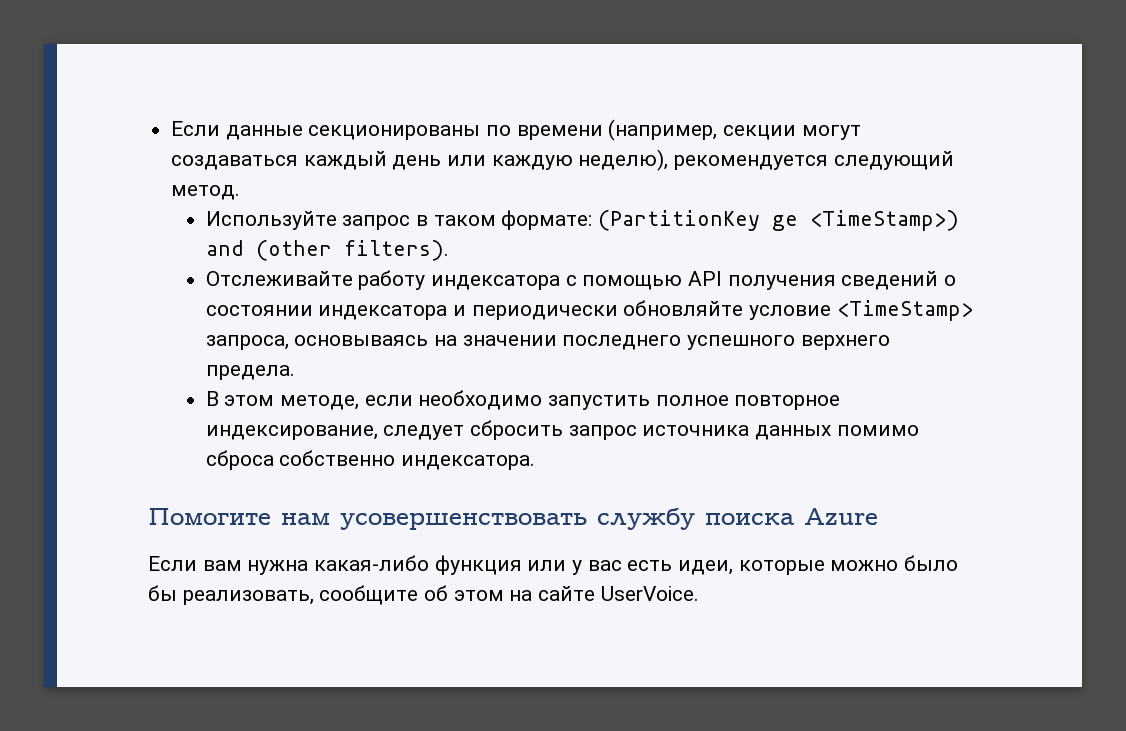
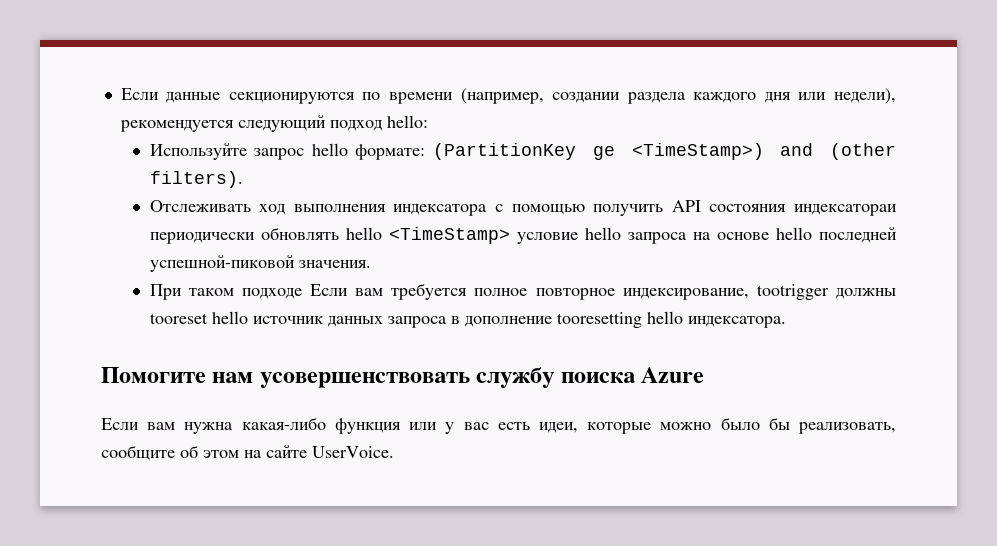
- Если данные секционированы по времени (например, секции могут создаваться каждый день или каждую неделю), рекомендуется следующий метод.
+ Если данные секционируются по времени (например, создании раздела каждого дня или недели), рекомендуется следующий подход hello:
- Используйте запрос в таком формате: (PartitionKey ge <TimeStamp>) and (other filters).
+ Используйте запрос hello формате: (PartitionKey ge <TimeStamp>) and (other filters).
- Отслеживайте работу индексатора с помощью API получения сведений о состоянии индексатора и периодически обновляйте условие <TimeStamp> запроса, основываясь на значении последнего успешного верхнего предела.
- В этом методе, если необходимо запустить полное повторное индексирование, следует сбросить запрос источника данных помимо сброса собственно индексатора.
+ Отслеживать ход выполнения индексатора с помощью получить API состояния индексатораи периодически обновлять hello <TimeStamp> условие hello запроса на основе hello последней успешной-пиковой значения.
+ При таком подходе Если вам требуется полное повторное индексирование, tootrigger должны tooreset hello источник данных запроса в дополнение tooresetting hello индексатора.

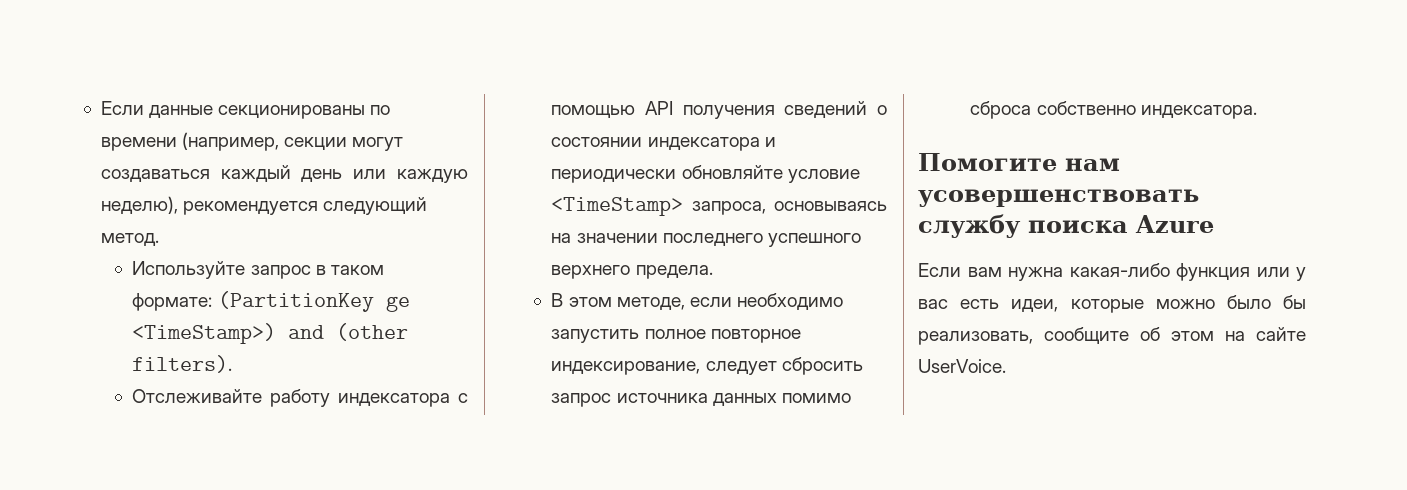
- Если данные секционируются по времени (например, создании раздела каждого дня или недели), рекомендуется следующий подход hello:
+ Если данные секционированы по времени (например, секции могут создаваться каждый день или каждую неделю), рекомендуется следующий метод.
- Используйте запрос hello формате: (PartitionKey ge <TimeStamp>) and (other filters).
+ Используйте запрос в таком формате: (PartitionKey ge <TimeStamp>) and (other filters).
- Отслеживать ход выполнения индексатора с помощью получить API состояния индексатораи периодически обновлять hello <TimeStamp> условие hello запроса на основе hello последней успешной-пиковой значения.
- При таком подходе Если вам требуется полное повторное индексирование, tootrigger должны tooreset hello источник данных запроса в дополнение tooresetting hello индексатора.
+ Отслеживайте работу индексатора с помощью API получения сведений о состоянии индексатора и периодически обновляйте условие <TimeStamp> запроса, основываясь на значении последнего успешного верхнего предела.
+ В этом методе, если необходимо запустить полное повторное индексирование, следует сбросить запрос источника данных помимо сброса собственно индексатора.

